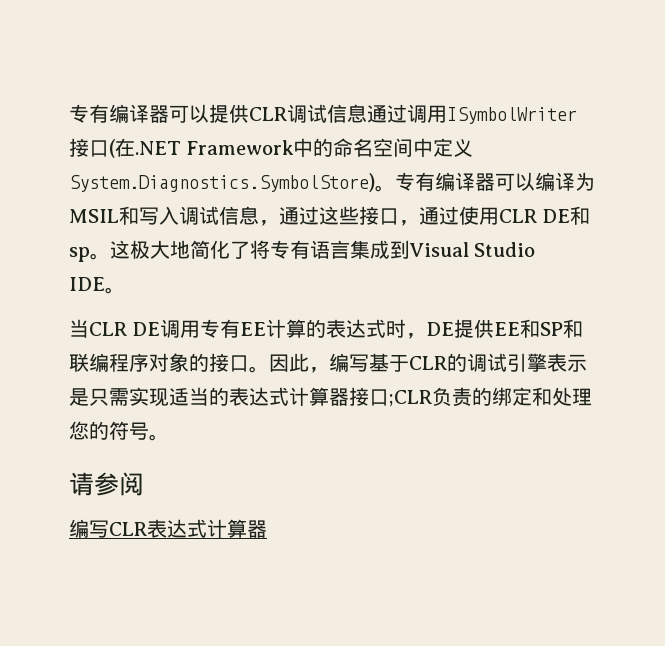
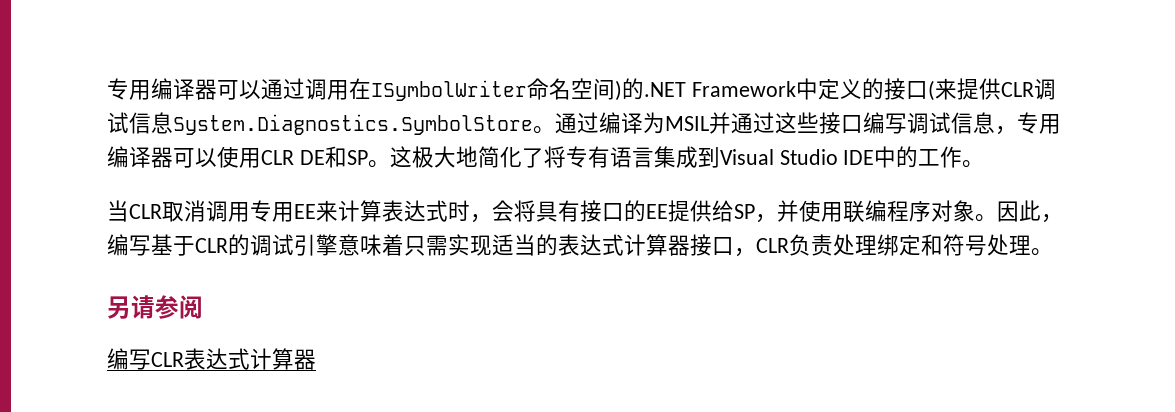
- 专有编译器可以提供CLR调试信息通过调用ISymbolWriter接口(在.NET Framework中的命名空间中定义System.Diagnostics.SymbolStore)。专有编译器可以编译为MSIL和写入调试信息，通过这些接口，通过使用CLR DE和sp。
+ 专用编译器可以通过调用在ISymbolWriter命名空间)的.NET Framework中定义的接口(来提供CLR调试信息System.Diagnostics.SymbolStore。通过编译为MSIL并通过这些接口编写调试信息，专用编译器可以使用CLR DE和SP。
- 这极大地简化了将专有语言集成到Visual Studio IDE。
+ 这极大地简化了将专有语言集成到Visual Studio IDE中的工作。
- 当CLR DE调用专有EE计算的表达式时，DE提供EE和SP和联编程序对象的接口。
+ 当CLR取消调用专用EE来计算表达式时，会将具有接口的EE提供给SP，并使用联编程序对象。
- 因此，编写基于CLR的调试引擎表示是只需实现适当的表达式计算器接口;CLR负责的绑定和处理您的符号。
- 请参阅
+ 因此，编写基于CLR的调试引擎意味着只需实现适当的表达式计算器接口，CLR负责处理绑定和符号处理。
+ 另请参阅

